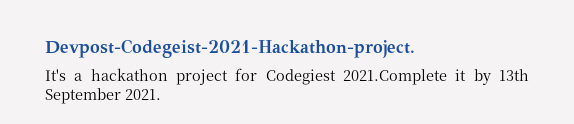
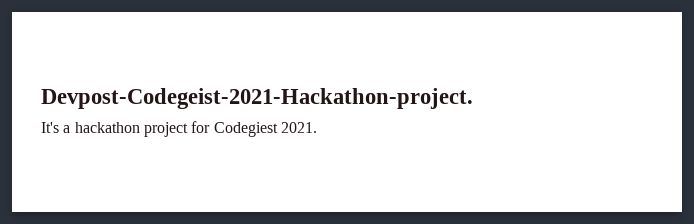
- It's a hackathon project for Codegiest 2021.Complete it by 13th September 2021.
+ It's a hackathon project for Codegiest 2021.

